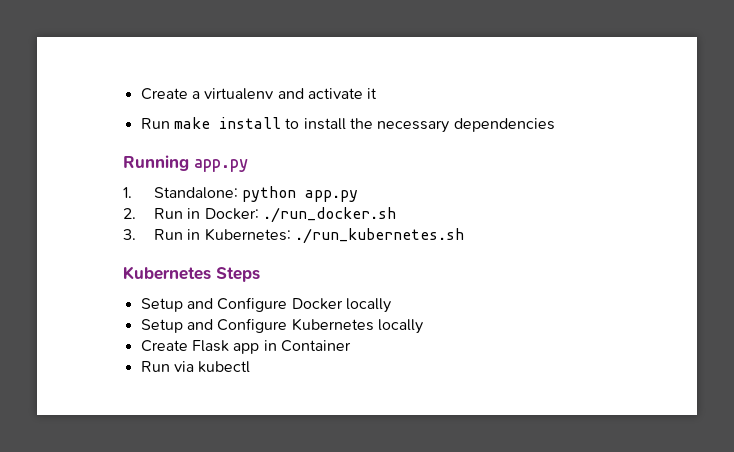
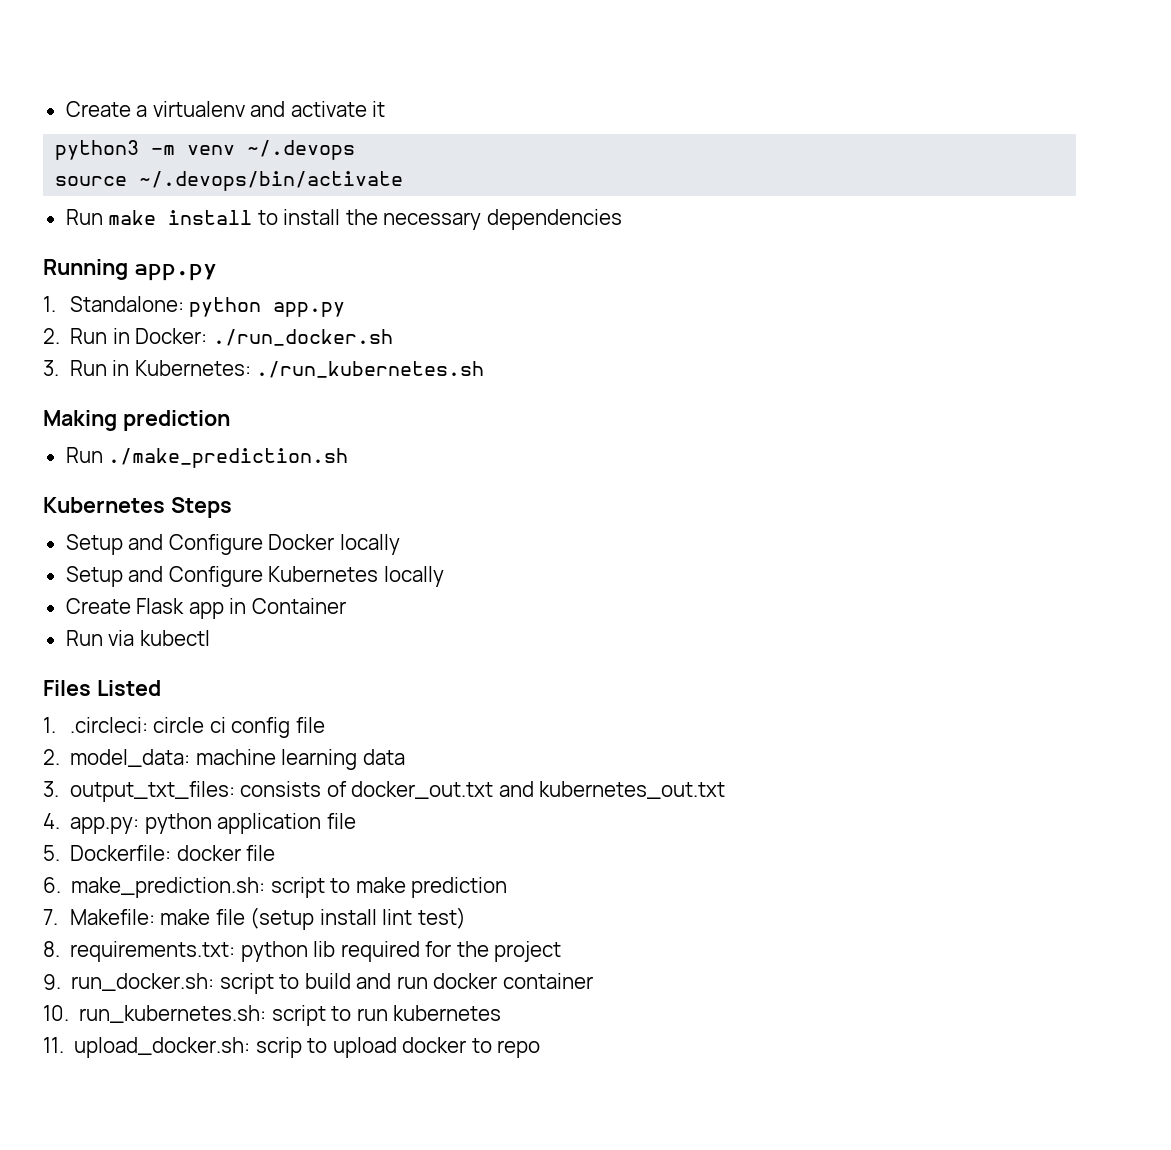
+ python3 -m venv ~/.devops
+ source ~/.devops/bin/activate
+ Making prediction
+ Run ./make_prediction.sh
+ Files Listed
+ 1. .circleci: circle ci config file
+ 2. model_data: machine learning data
+ 3. output_txt_files: consists of docker_out.txt and kubernetes_out.txt
+ 4. app.py: python application file
+ 5. Dockerfile: docker file
+ 6. make_prediction.sh: script to make prediction
+ 7. Makefile: make file (setup install lint test)
+ 8. requirements.txt: python lib required for the project
+ 9. run_docker.sh: script to build and run docker container
+ 10. run_kubernetes.sh: script to run kubernetes
+ 11. upload_docker.sh: scrip to upload docker to repo

